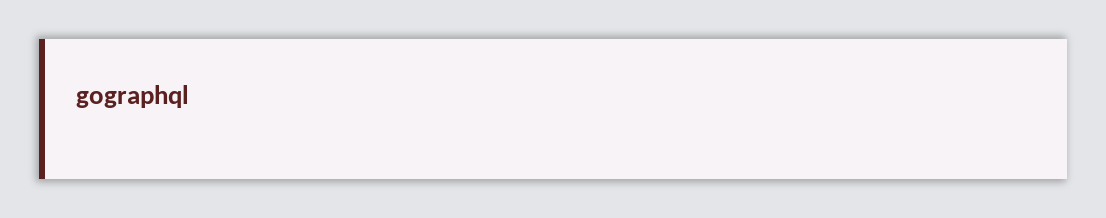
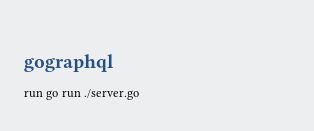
+ run go run ./server.go

